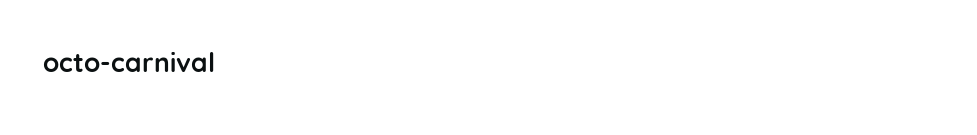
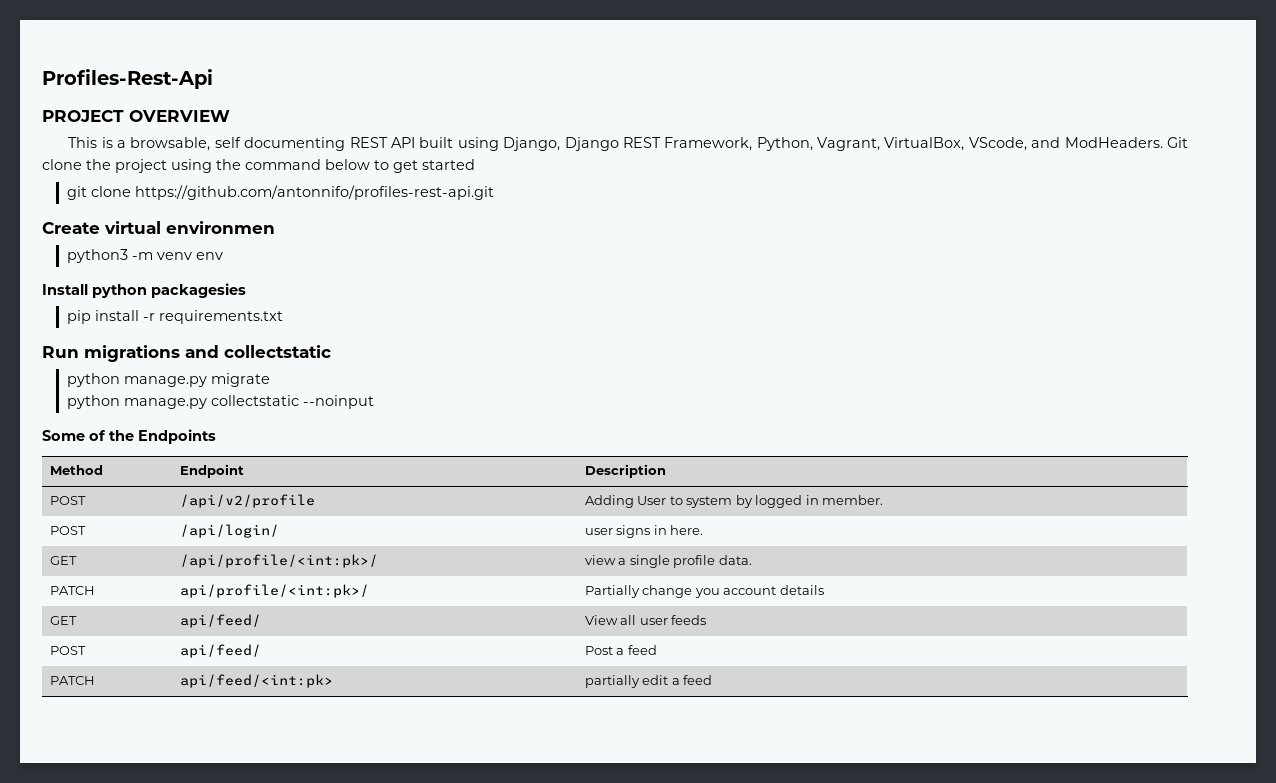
- octo-carnival
+ Profiles-Rest-Api
+ PROJECT OVERVIEW
+ This is a browsable, self documenting REST API built using Django, Django REST Framework, Python, Vagrant, VirtualBox, VScode, and ModHeaders. Git clone the project using the command below to get started
+ git clone https://github.com/antonnifo/profiles-rest-api.git
+ Create virtual environmen
+ python3 -m venv env
+ Install python packagesies
+ pip install -r requirements.txt
+ Run migrations and collectstatic
+ python manage.py migrate
+ python manage.py collectstatic --noinput
+ Some of the Endpoints
+ Method | Endpoint | Description
+ POST | /api/v2/profile | Adding User to system by logged in member.
+ POST | /api/login/ | user signs in here.
+ GET | /api/profile/<int:pk>/ | view a single profile data.
+ PATCH | api/profile/<int:pk>/ | Partially change you account details
+ GET | api/feed/ | View all user feeds
+ POST | api/feed/ | Post a feed
+ PATCH | api/feed/<int:pk> | partially edit a feed

